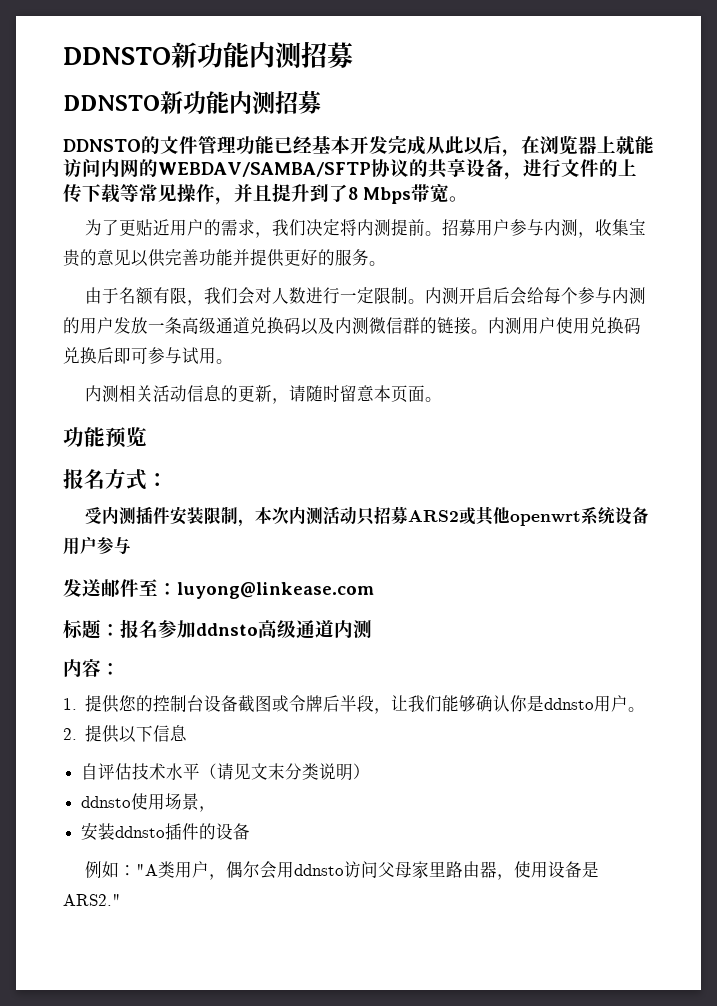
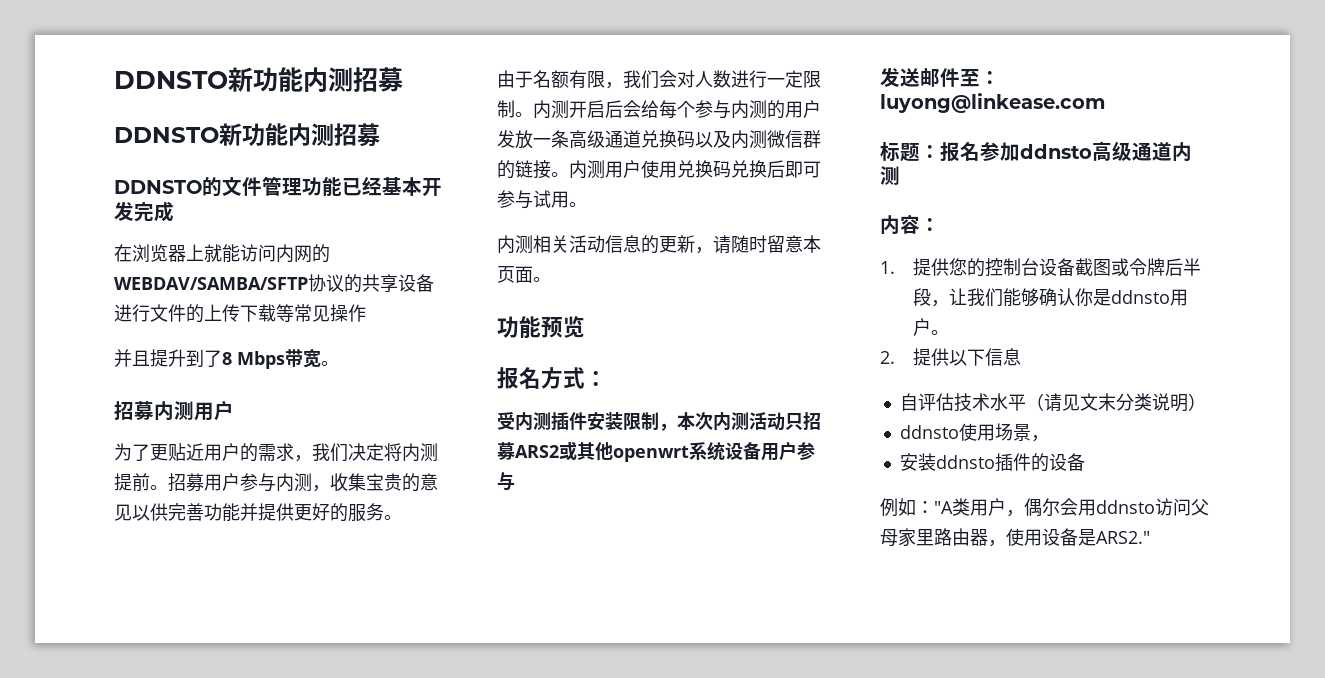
- DDNSTO的文件管理功能已经基本开发完成从此以后，在浏览器上就能访问内网的WEBDAV/SAMBA/SFTP协议的共享设备，进行文件的上传下载等常见操作，并且提升到了8 Mbps带宽。
+ DDNSTO的文件管理功能已经基本开发完成
+ 在浏览器上就能访问内网的WEBDAV/SAMBA/SFTP协议的共享设备进行文件的上传下载等常见操作
+ 并且提升到了8 Mbps带宽。
+ 招募内测用户

